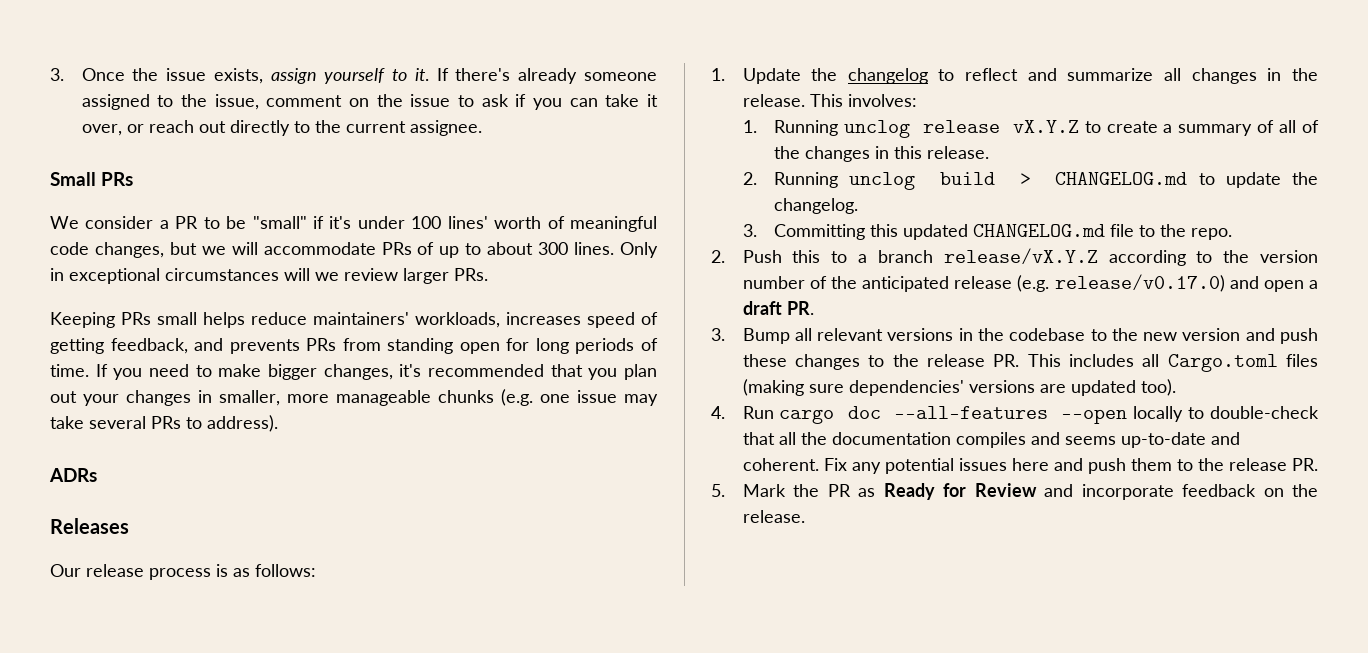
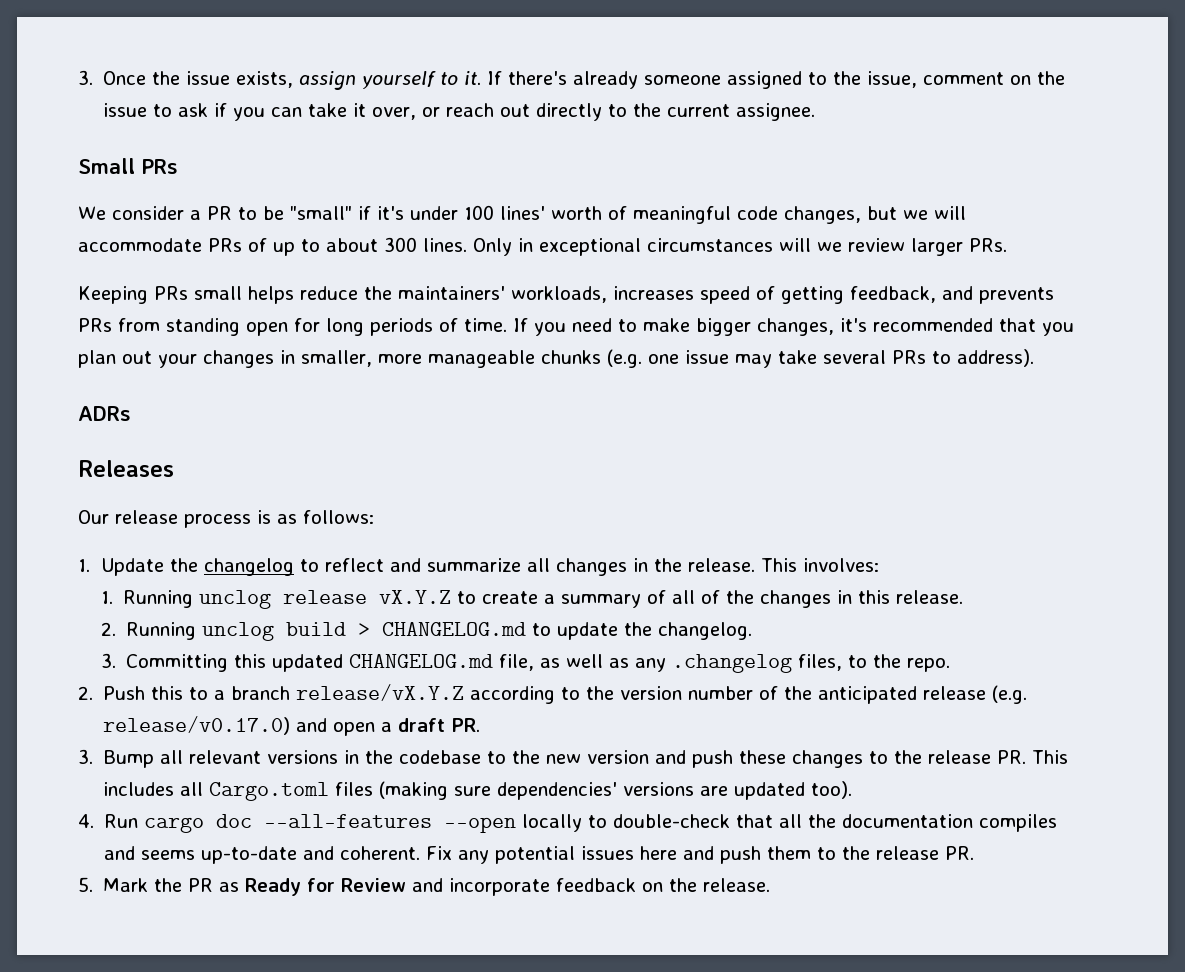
- Keeping PRs small helps reduce maintainers' workloads, increases speed of getting feedback, and prevents PRs from standing open for long periods of time.
+ Keeping PRs small helps reduce the maintainers' workloads, increases speed of getting feedback, and prevents PRs from standing open for long periods of time.
- 3. Committing this updated CHANGELOG.md file to the repo.
+ 3. Committing this updated CHANGELOG.md file, as well as any .changelog files, to the repo.

